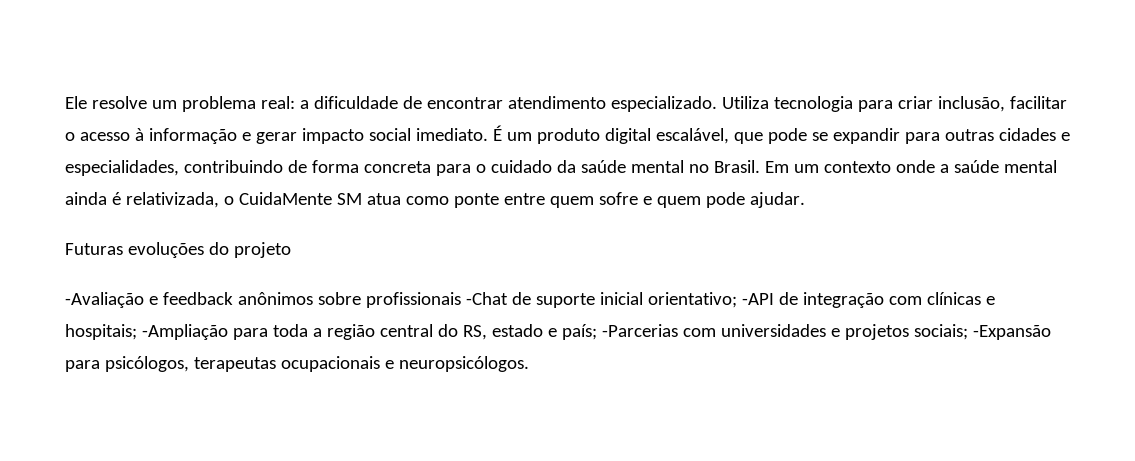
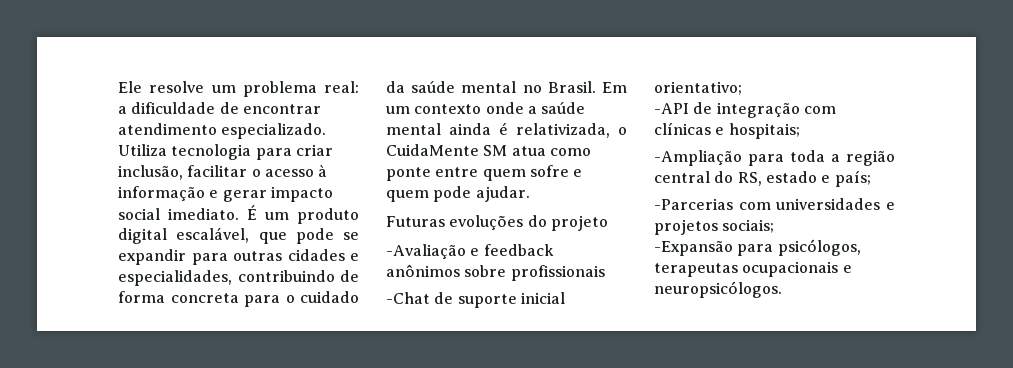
- -Avaliação e feedback anônimos sobre profissionais -Chat de suporte inicial orientativo; -API de integração com clínicas e hospitais; -Ampliação para toda a região central do RS, estado e país; -Parcerias com universidades e projetos sociais; -Expansão para psicólogos, terapeutas ocupacionais e neuropsicólogos.
+ -Avaliação e feedback anônimos sobre profissionais
+ -Chat de suporte inicial orientativo;
+ -API de integração com clínicas e hospitais;
+ -Ampliação para toda a região central do RS, estado e país;
+ -Parcerias com universidades e projetos sociais;
+ -Expansão para psicólogos, terapeutas ocupacionais e neuropsicólogos.

